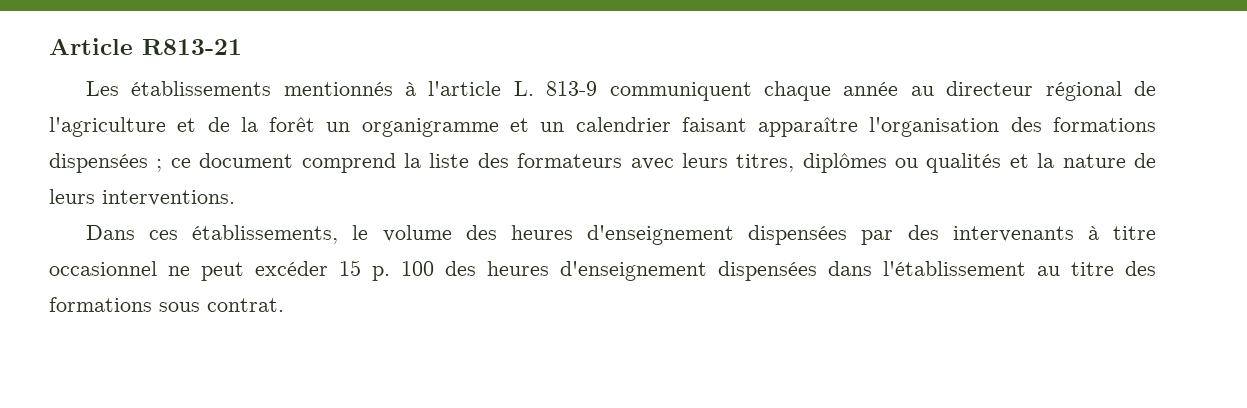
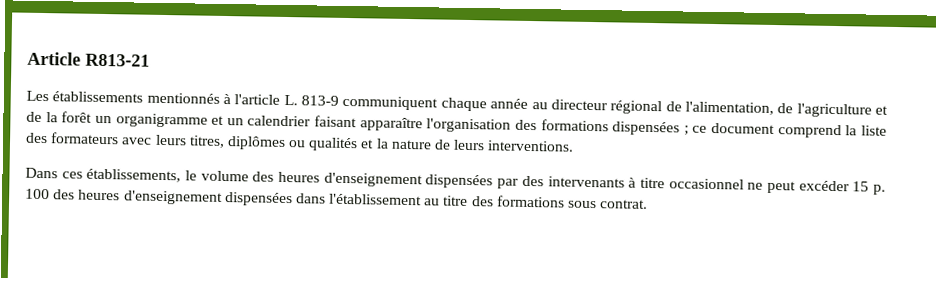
- Les établissements mentionnés à l'article L. 813-9 communiquent chaque année au directeur régional de l'agriculture et de la forêt un organigramme et un calendrier faisant apparaître l'organisation des formations dispensées ; ce document comprend la liste des formateurs avec leurs titres, diplômes ou qualités et la nature de leurs interventions.
+ Les établissements mentionnés à l'article L. 813-9 communiquent chaque année au directeur régional de l'alimentation, de l'agriculture et de la forêt un organigramme et un calendrier faisant apparaître l'organisation des formations dispensées ; ce document comprend la liste des formateurs avec leurs titres, diplômes ou qualités et la nature de leurs interventions.

